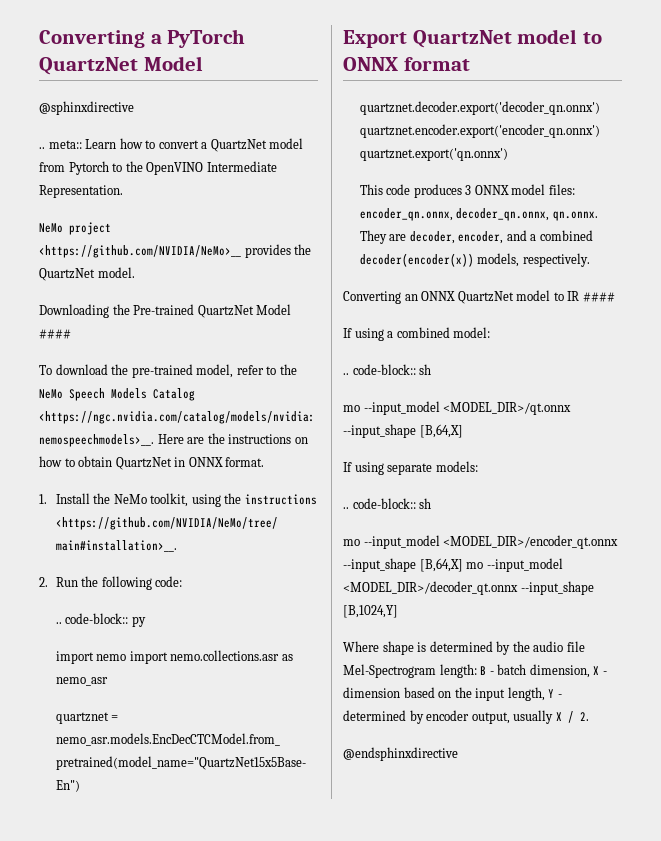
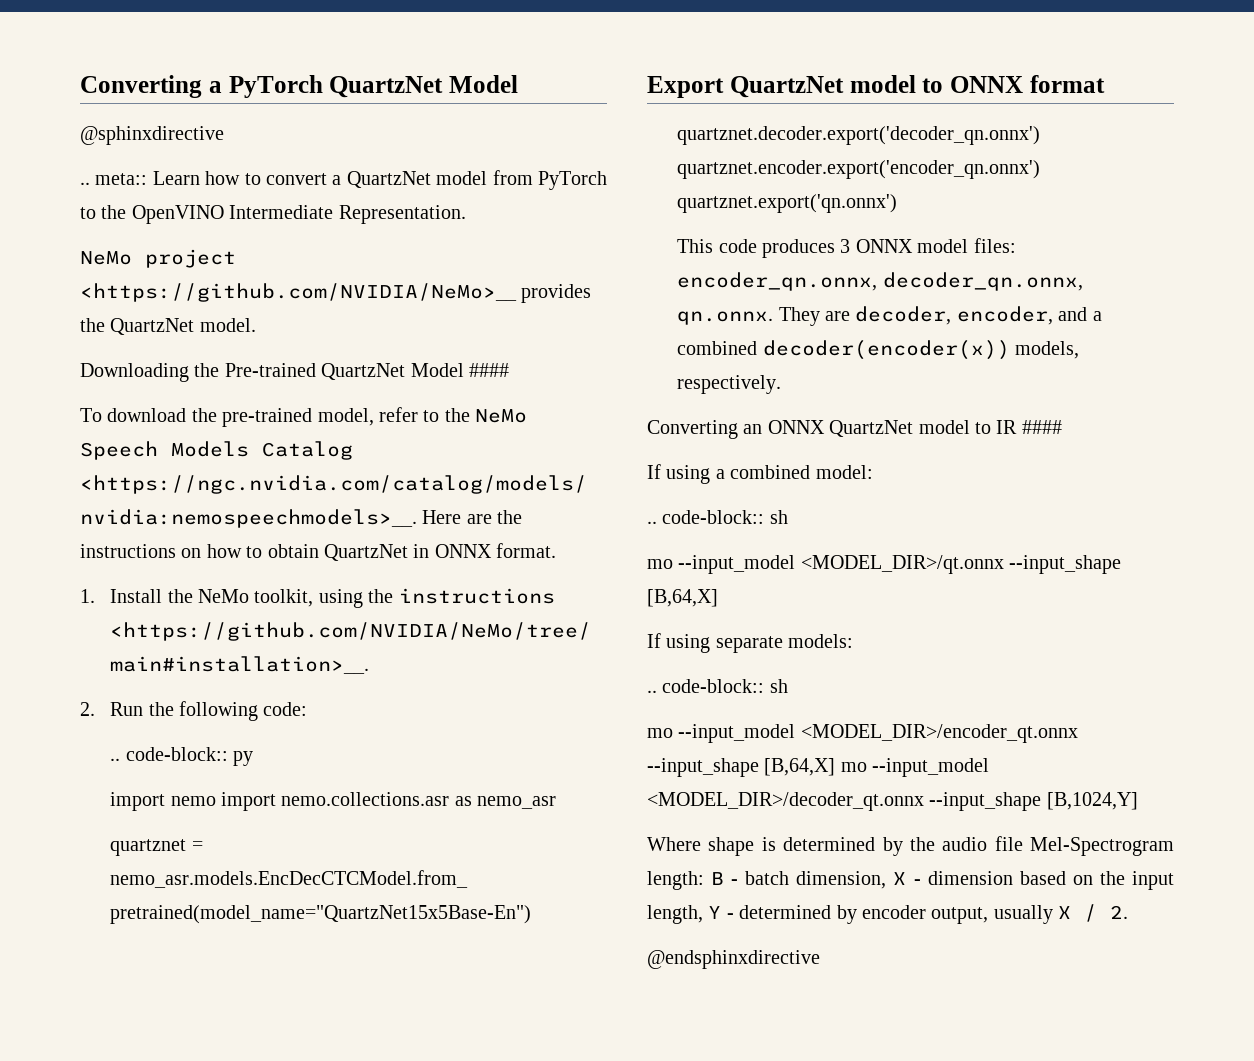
- .. meta:: Learn how to convert a QuartzNet model from Pytorch to the OpenVINO Intermediate Representation.
+ .. meta:: Learn how to convert a QuartzNet model from PyTorch to the OpenVINO Intermediate Representation.

